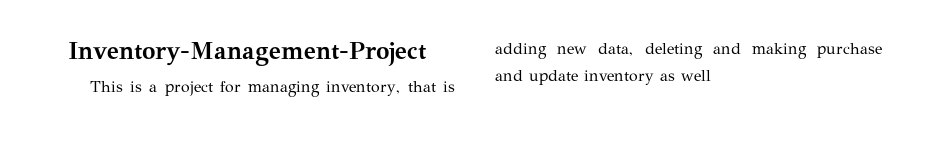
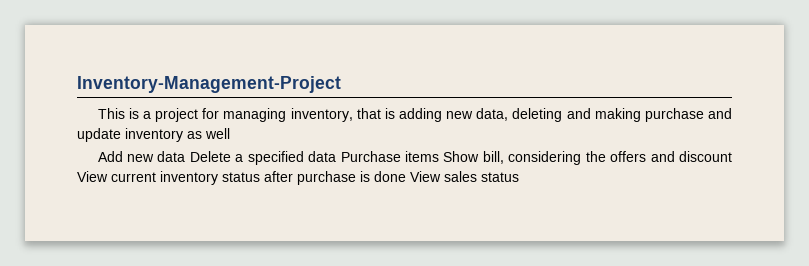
+ Add new data Delete a specified data Purchase items Show bill, considering the offers and discount View current inventory status after purchase is done View sales status

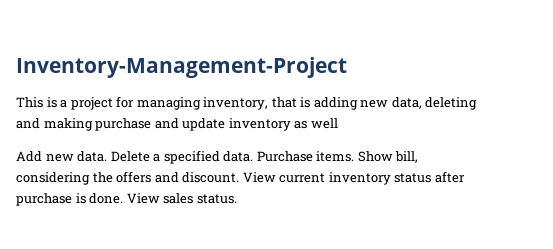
- Add new data Delete a specified data Purchase items Show bill, considering the offers and discount View current inventory status after purchase is done View sales status
+ Add new data. Delete a specified data. Purchase items. Show bill, considering the offers and discount. View current inventory status after purchase is done. View sales status.

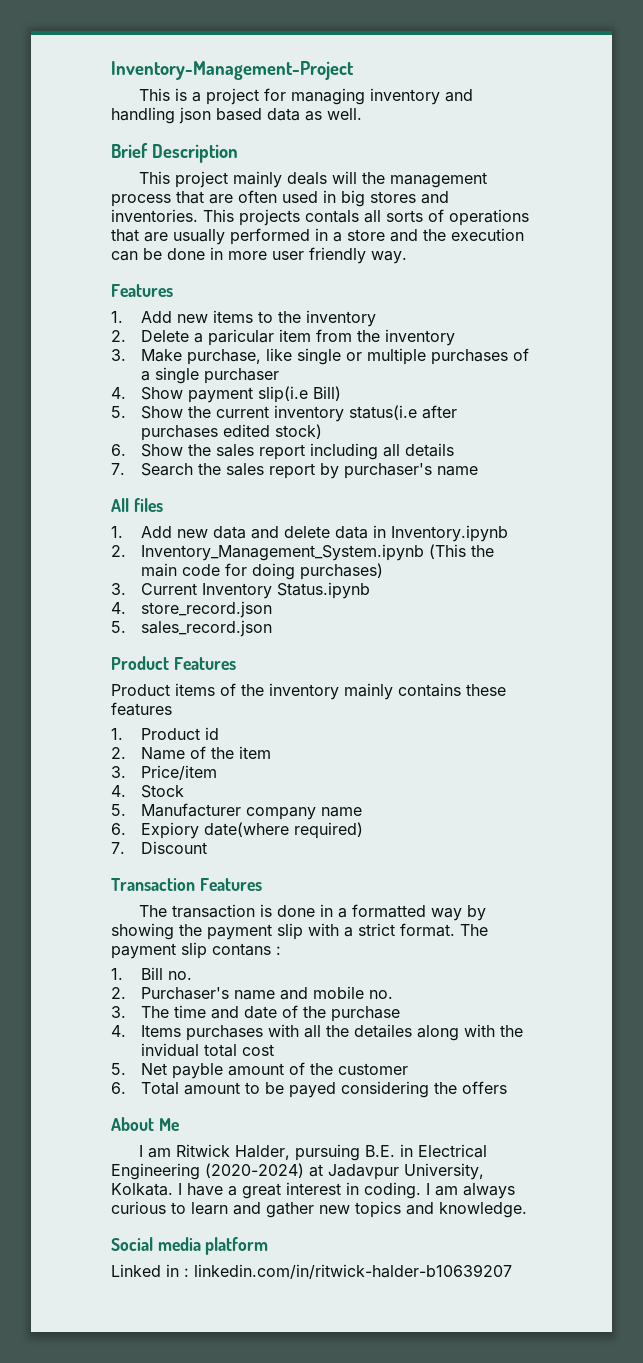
- This is a project for managing inventory, that is adding new data, deleting and making purchase and update inventory as well
- Add new data. Delete a specified data. Purchase items. Show bill, considering the offers and discount. View current inventory status after purchase is done. View sales status.
+ This is a project for managing inventory and handling json based data as well.
+ Brief Description
+ This project mainly deals will the management process that are often used in big stores and inventories. This projects contals all sorts of operations that are usually performed in a store and the execution can be done in more user friendly way.
+ Features
+ 1. Add new items to the inventory
+ 2. Delete a paricular item from the inventory
+ 3. Make purchase, like single or multiple purchases of a single purchaser
+ 4. Show payment slip(i.e Bill)
+ 5. Show the current inventory status(i.e after purchases edited stock)
+ 6. Show the sales report including all details
+ 7. Search the sales report by purchaser's name
+ All files
+ 1. Add new data and delete data in Inventory.ipynb
+ 2. Inventory_Management_System.ipynb (This the main code for doing purchases)
+ 3. Current Inventory Status.ipynb
+ 4. store_record.json
+ 5. sales_record.json
+ Product Features
+ Product items of the inventory mainly contains these features
+ 1. Product id
+ 2. Name of the item
+ 3. Price/item
+ 4. Stock
+ 5. Manufacturer company name
+ 6. Expiory date(where required)
+ 7. Discount
+ Transaction Features
+ The transaction is done in a formatted way by showing the payment slip with a strict format. The payment slip contans :
+ 1. Bill no.
+ 2. Purchaser's name and mobile no.
+ 3. The time and date of the purchase
+ 4. Items purchases with all the detailes along with the invidual total cost
+ 5. Net payble amount of the customer
+ 6. Total amount to be payed considering the offers
+ About Me
+ I am Ritwick Halder, pursuing B.E. in Electrical Engineering (2020-2024) at Jadavpur University, Kolkata. I have a great interest in coding. I am always curious to learn and gather new topics and knowledge.
+ Social media platform
+ Linked in : linkedin.com/in/ritwick-halder-b10639207

